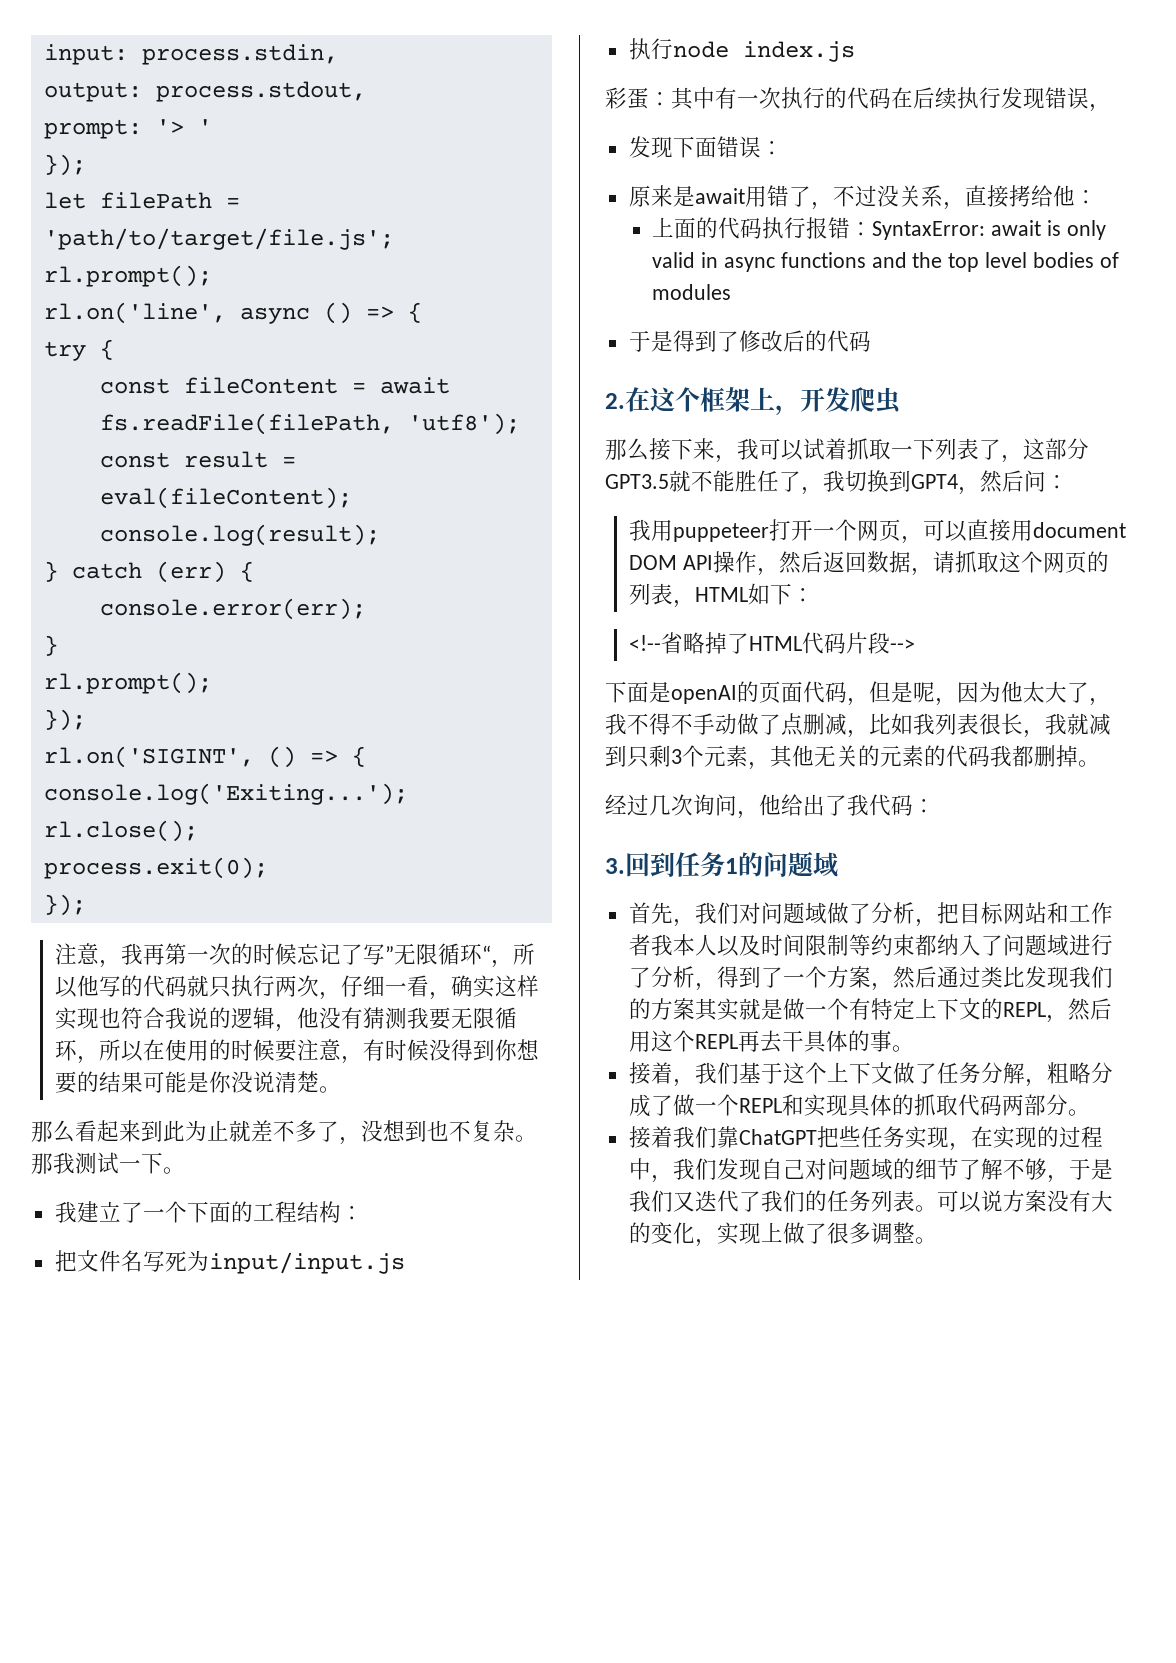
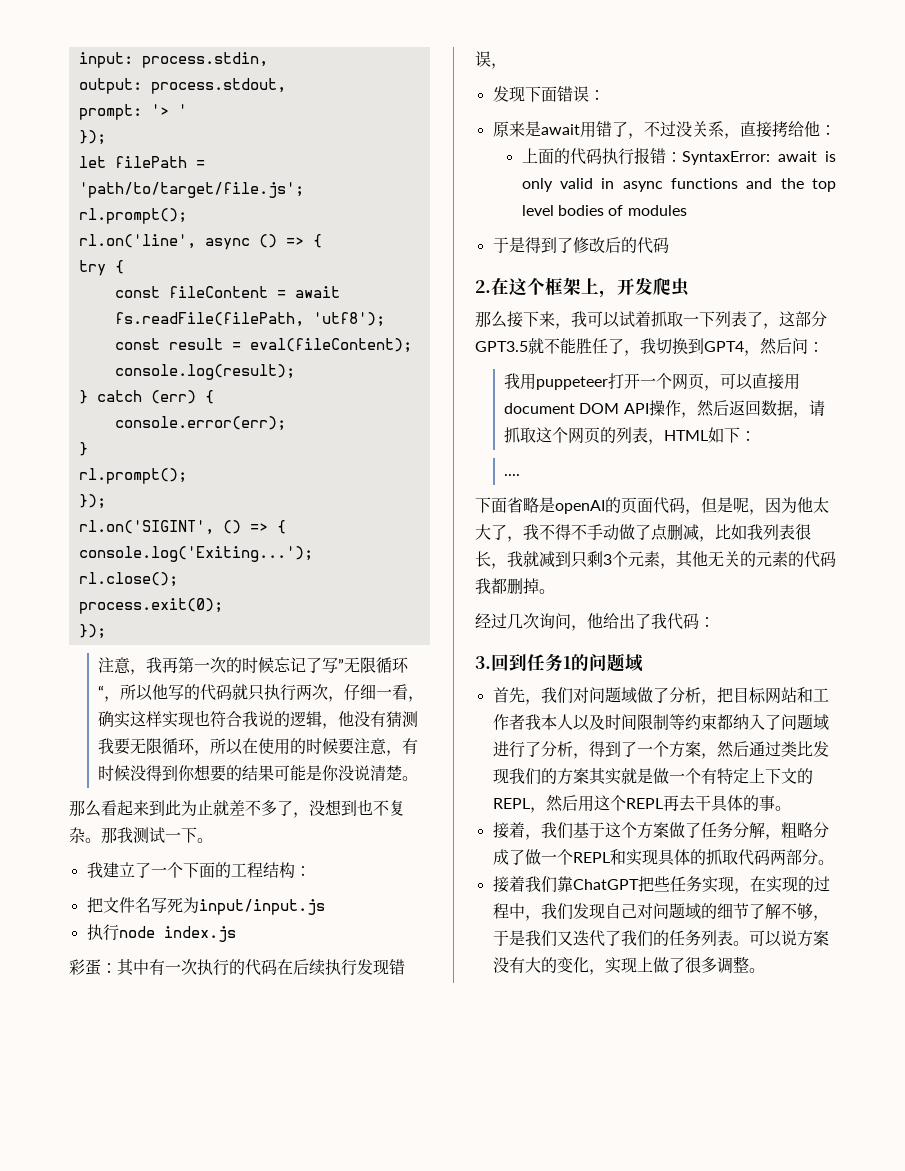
- <!--省略掉了HTML代码片段-->
- 下面是openAI的页面代码，但是呢，因为他太大了，我不得不手动做了点删减，比如我列表很长，我就减到只剩3个元素，其他无关的元素的代码我都删掉。
+ ....
+ 下面省略是openAI的页面代码，但是呢，因为他太大了，我不得不手动做了点删减，比如我列表很长，我就减到只剩3个元素，其他无关的元素的代码我都删掉。
- 接着，我们基于这个上下文做了任务分解，粗略分成了做一个REPL和实现具体的抓取代码两部分。
+ 接着，我们基于这个方案做了任务分解，粗略分成了做一个REPL和实现具体的抓取代码两部分。

